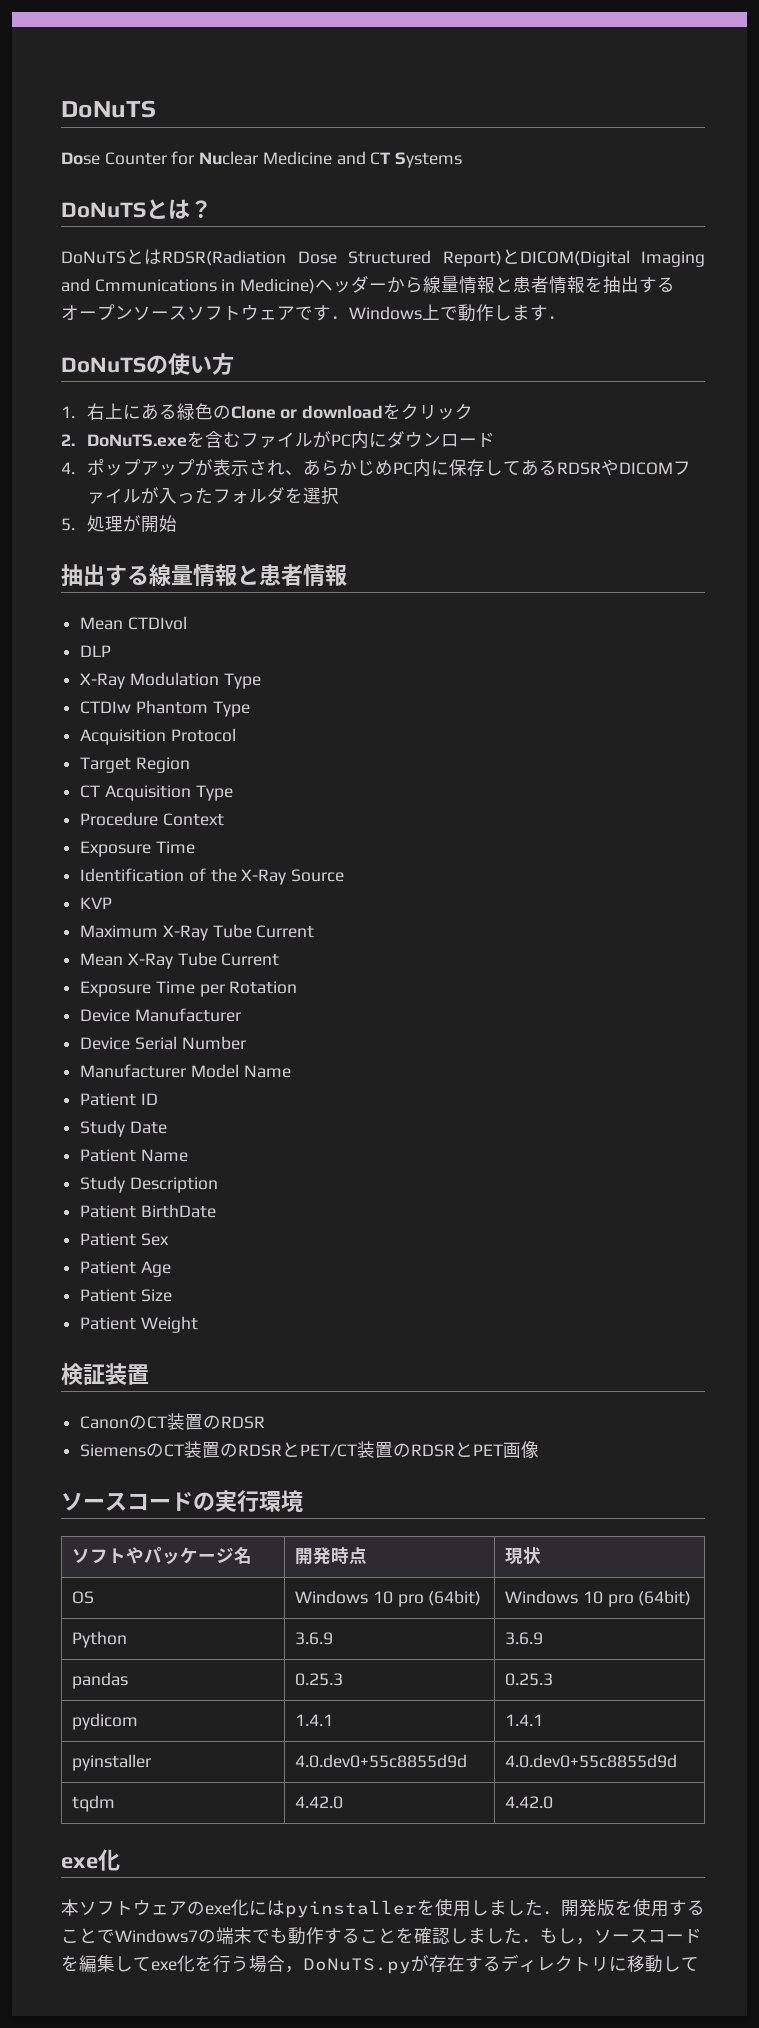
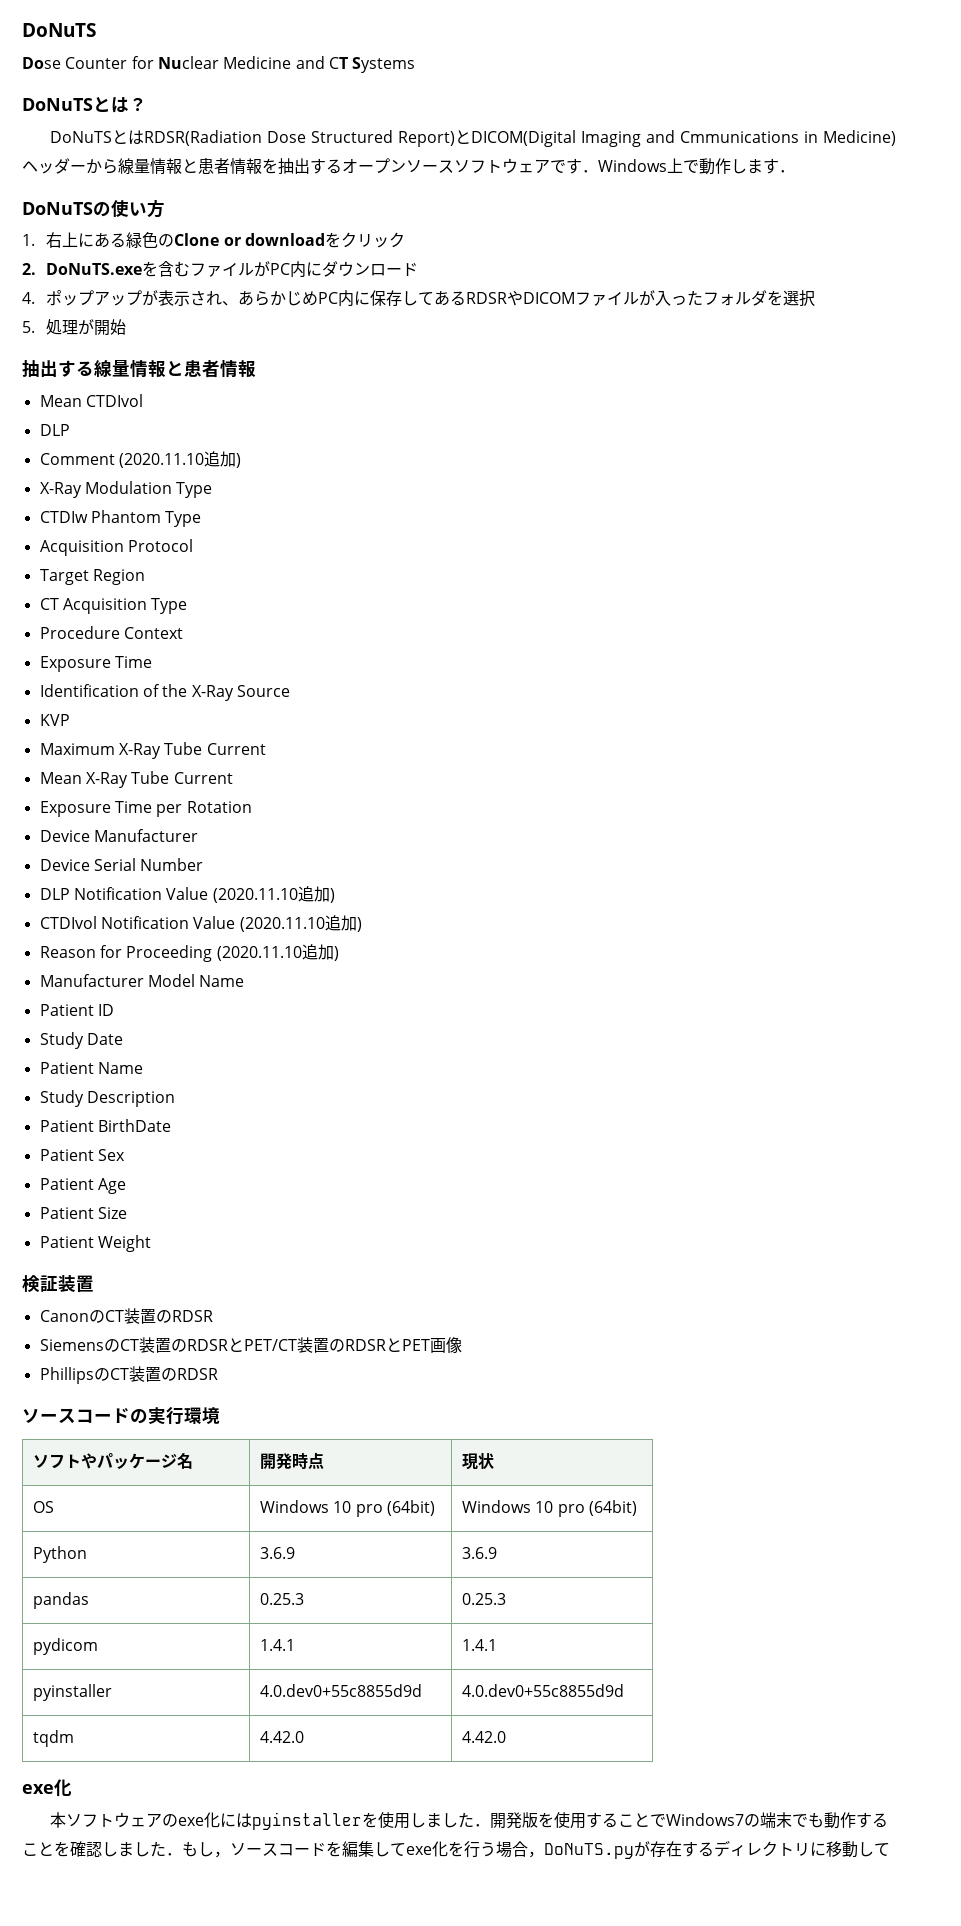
+ Comment (2020.11.10追加)
+ DLP Notification Value (2020.11.10追加)
+ CTDIvol Notification Value (2020.11.10追加)
+ Reason for Proceeding (2020.11.10追加)
+ PhillipsのCT装置のRDSR

